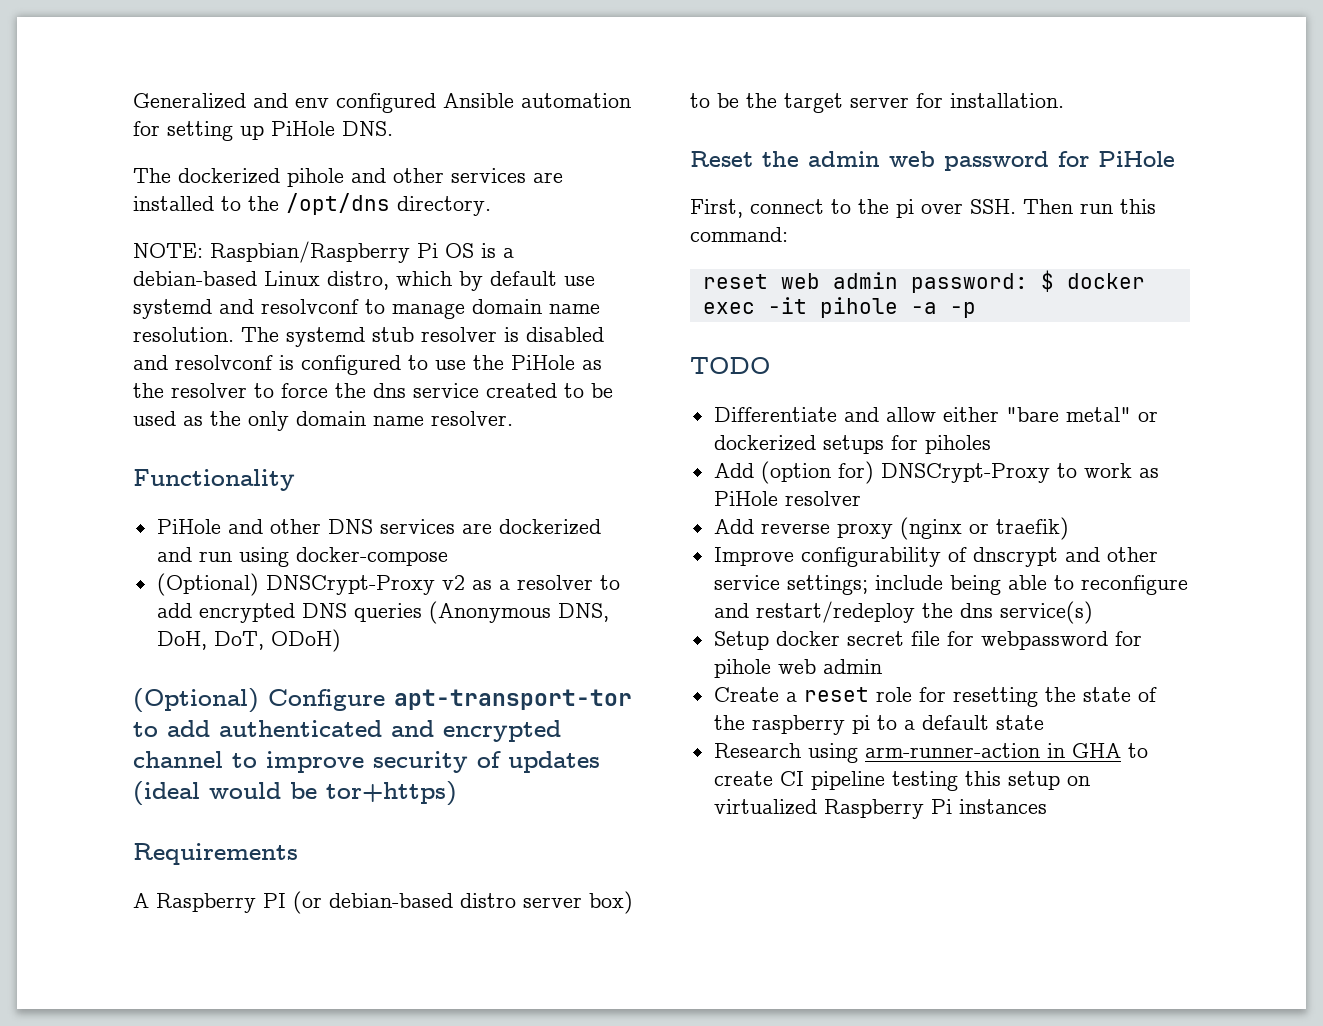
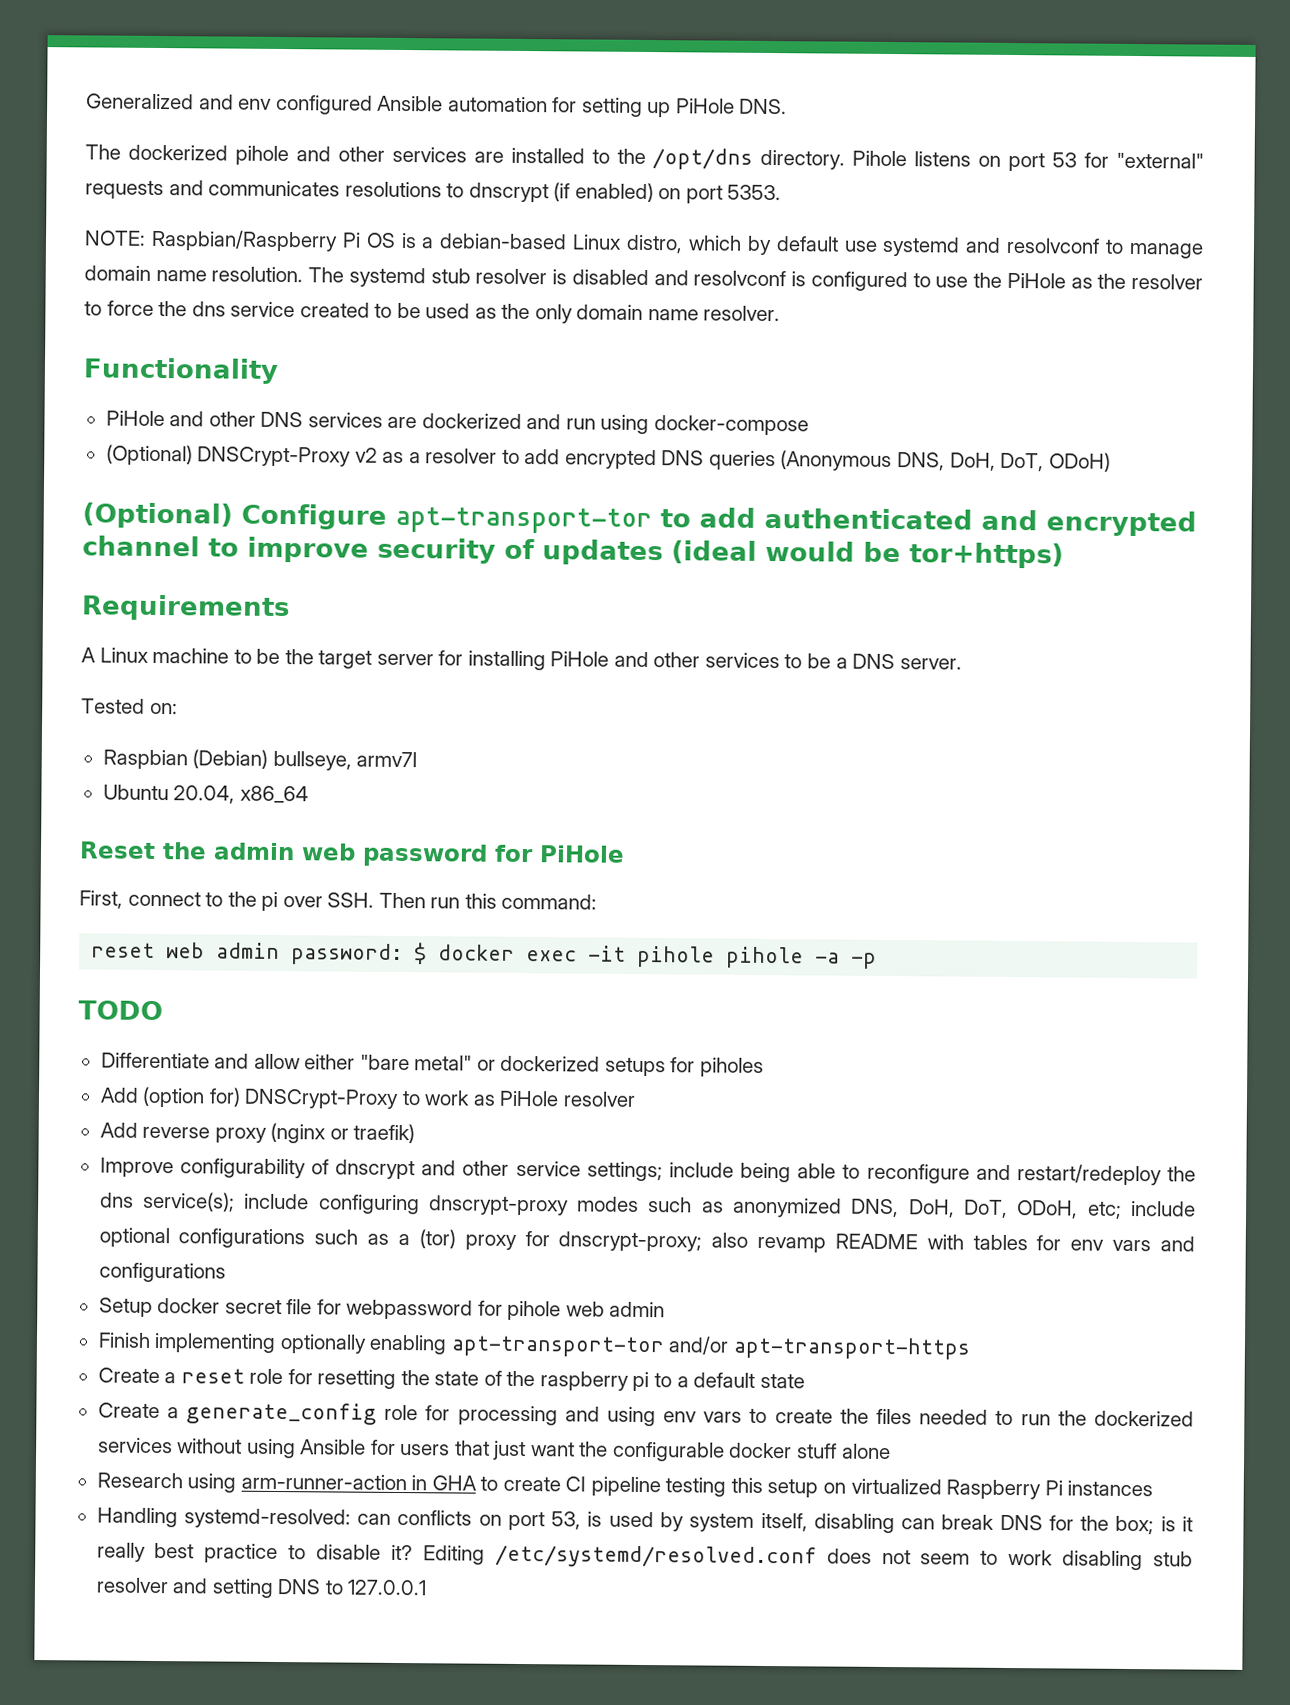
+ Pihole listens on port 53 for "external" requests and communicates resolutions to dnscrypt (if enabled) on port 5353.
- A Raspberry PI (or debian-based distro server box) to be the target server for installation.
+ A Linux machine to be the target server for installing PiHole and other services to be a DNS server.
+ Tested on:
+ Raspbian (Debian) bullseye, armv7l
+ Ubuntu 20.04, x86_64
- reset web admin password: $ docker exec -it pihole -a -p
+ reset web admin password: $ docker exec -it pihole pihole -a -p
- Improve configurability of dnscrypt and other service settings; include being able to reconfigure and restart/redeploy the dns service(s)
+ Improve configurability of dnscrypt and other service settings; include being able to reconfigure and restart/redeploy the dns service(s); include configuring dnscrypt-proxy modes such as anonymized DNS, DoH, DoT, ODoH, etc; include optional configurations such as a (tor) proxy for dnscrypt-proxy; also revamp README with tables for env vars and configurations
+ Finish implementing optionally enabling apt-transport-tor and/or apt-transport-https
+ Create a generate_config role for processing and using env vars to create the files needed to run the dockerized services without using Ansible for users that just want the configurable docker stuff alone
+ Handling systemd-resolved: can conflicts on port 53, is used by system itself, disabling can break DNS for the box; is it really best practice to disable it? Editing /etc/systemd/resolved.conf does not seem to work disabling stub resolver and setting DNS to 127.0.0.1

